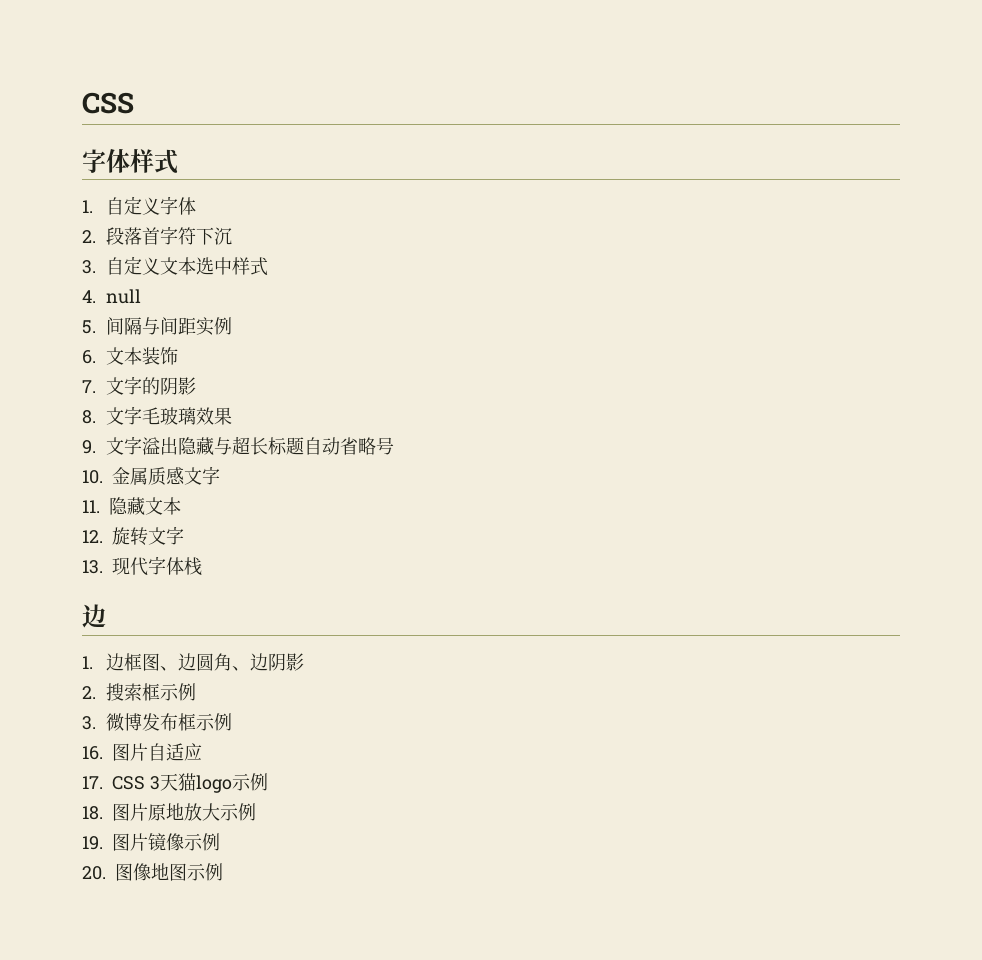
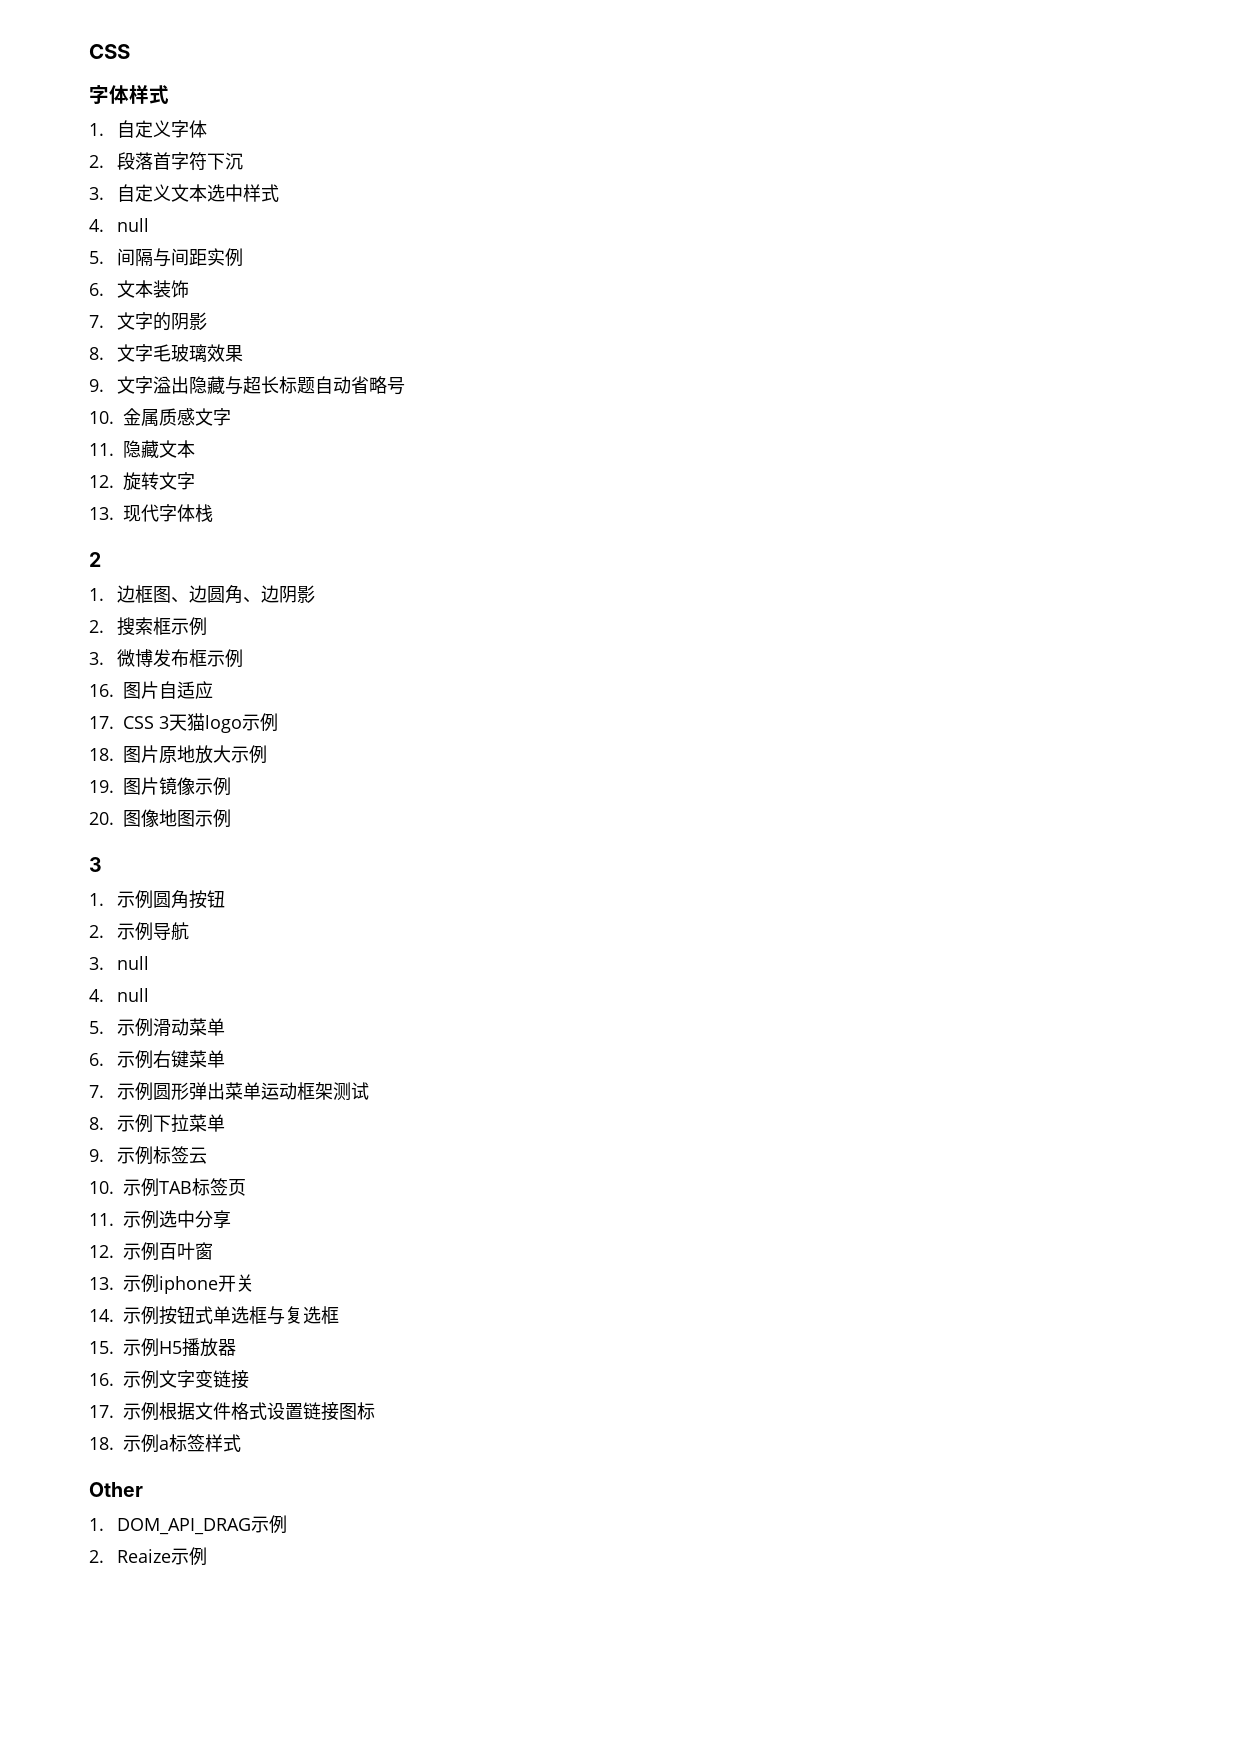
  13.现代字体栈
- 边
+ 2
  20.图像地图示例
+ 3
+ 1.示例圆角按钮
+ 2.示例导航
+ 3. null
+ 4. null
+ 5.示例滑动菜单
+ 6.示例右键菜单
+ 7.示例圆形弹出菜单运动框架测试
+ 8.示例下拉菜单
+ 9.示例标签云
+ 10.示例TAB标签页
+ 11.示例选中分享
+ 12.示例百叶窗
+ 13.示例iphone开关
+ 14.示例按钮式单选框与复选框
+ 15.示例H5播放器
+ 16.示例文字变链接
+ 17.示例根据文件格式设置链接图标
+ 18.示例a标签样式
+ Other
+ 1. DOM_API_DRAG示例
+ 2. Reaize示例

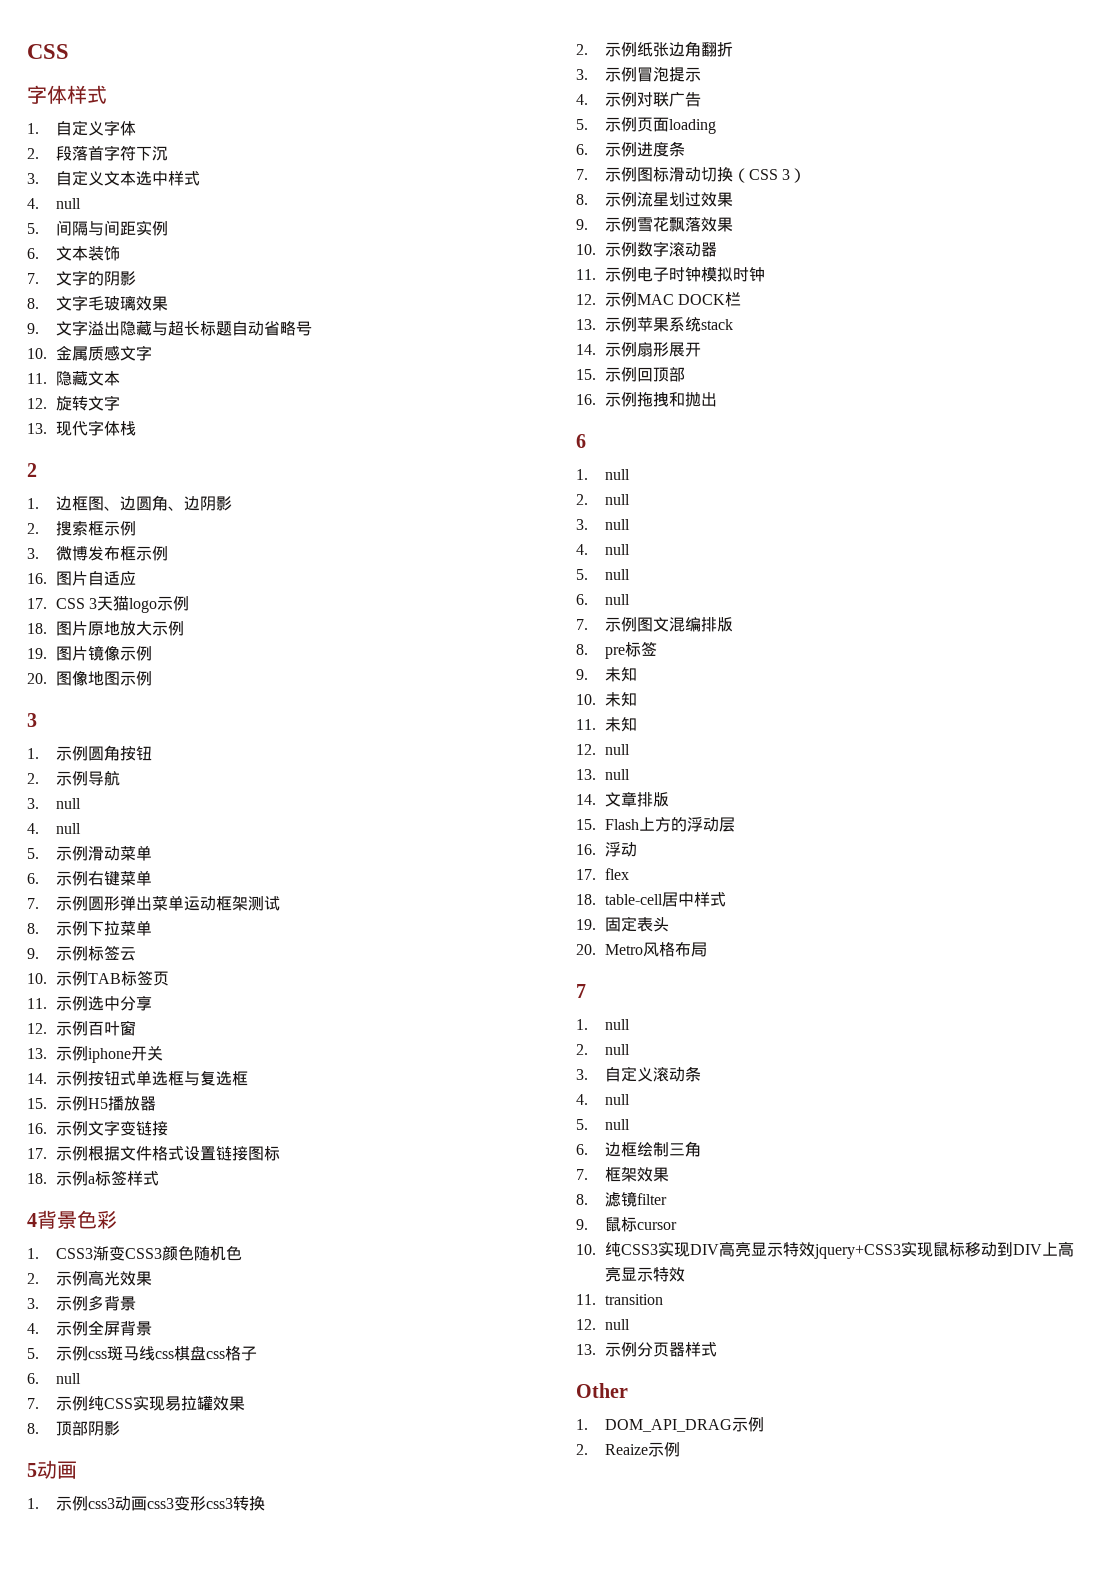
+ 4背景色彩
+ 1. CSS3渐变CSS3颜色随机色
+ 2.示例高光效果
+ 3.示例多背景
+ 4.示例全屏背景
+ 5.示例css斑马线css棋盘css格子
+ 6. null
+ 7.示例纯CSS实现易拉罐效果
+ 8.顶部阴影
+ 5动画
+ 1.示例css3动画css3变形css3转换
+ 2.示例纸张边角翻折
+ 3.示例冒泡提示
+ 4.示例对联广告
+ 5.示例页面loading
+ 6.示例进度条
+ 7.示例图标滑动切换（CSS 3）
+ 8.示例流星划过效果
+ 9.示例雪花飘落效果
+ 10.示例数字滚动器
+ 11.示例电子时钟模拟时钟
+ 12.示例MAC DOCK栏
+ 13.示例苹果系统stack
+ 14.示例扇形展开
+ 15.示例回顶部
+ 16.示例拖拽和抛出
+ 6
+ 1. null
+ 2. null
+ 3. null
+ 4. null
+ 5. null
+ 6. null
+ 7.示例图文混编排版
+ 8. pre标签
+ 9.未知
+ 10.未知
+ 11.未知
+ 12. null
+ 13. null
+ 14.文章排版
+ 15. Flash上方的浮动层
+ 16.浮动
+ 17. flex
+ 18. table-cell居中样式
+ 19.固定表头
+ 20. Metro风格布局
+ 7
+ 1. null
+ 2. null
+ 3.自定义滚动条
+ 4. null
+ 5. null
+ 6.边框绘制三角
+ 7.框架效果
+ 8.滤镜filter
+ 9.鼠标cursor
+ 10.纯CSS3实现DIV高亮显示特效jquery+CSS3实现鼠标移动到DIV上高亮显示特效
+ 11. transition
+ 12. null
+ 13.示例分页器样式

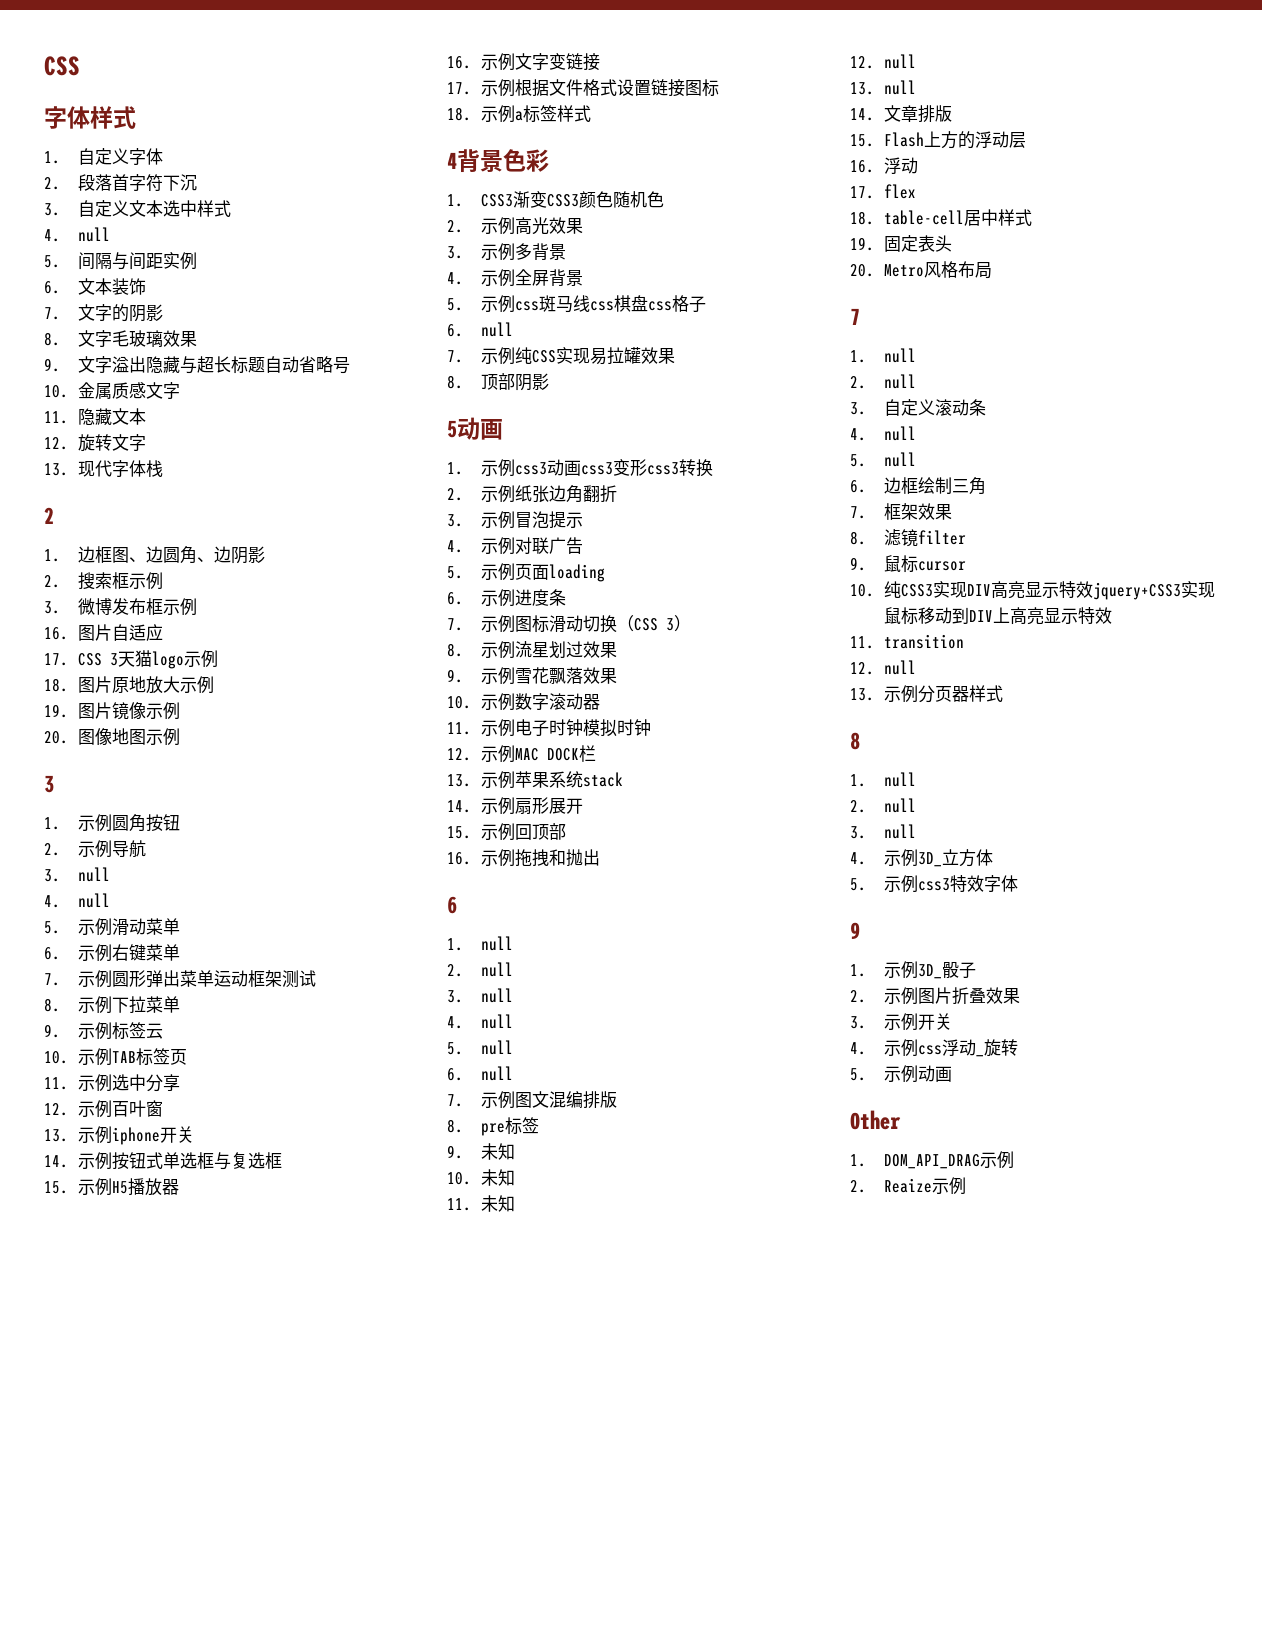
+ 8
+ 1. null
+ 2. null
+ 3. null
+ 4.示例3D_立方体
+ 5.示例css3特效字体
+ 9
+ 1.示例3D_骰子
+ 2.示例图片折叠效果
+ 3.示例开关
+ 4.示例css浮动_旋转
+ 5.示例动画

